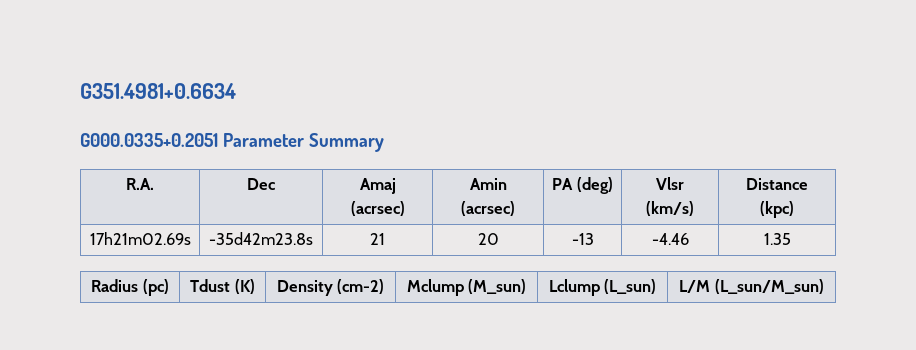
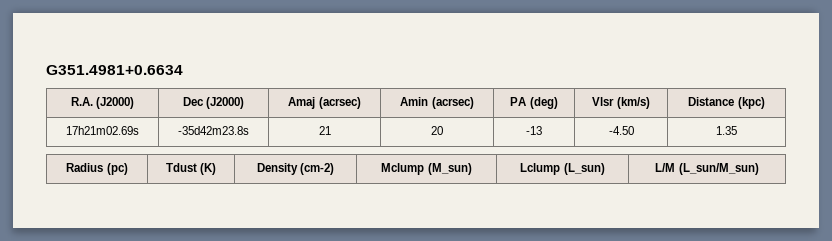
- G000.0335+0.2051 Parameter Summary
- R.A. | Dec | Amaj (acrsec) | Amin (acrsec) | PA (deg) | Vlsr (km/s) | Distance (kpc)
+ R.A. (J2000) | Dec (J2000) | Amaj (acrsec) | Amin (acrsec) | PA (deg) | Vlsr (km/s) | Distance (kpc)
- 17h21m02.69s | -35d42m23.8s | 21 | 20 | -13 | -4.46 | 1.35
+ 17h21m02.69s | -35d42m23.8s | 21 | 20 | -13 | -4.50 | 1.35

